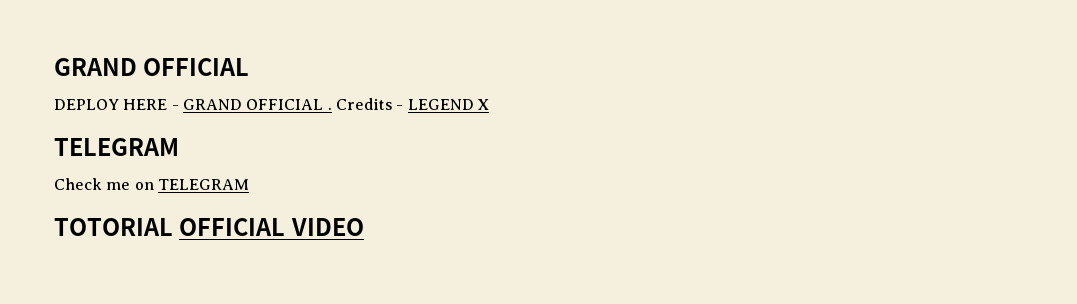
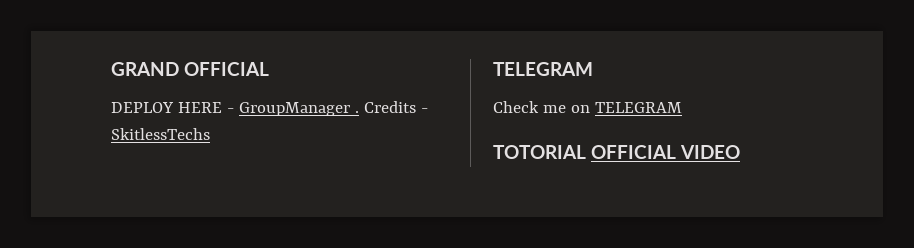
- DEPLOY HERE - GRAND OFFICIAL .
+ DEPLOY HERE - GroupManager .
- Credits - LEGEND X
+ Credits - SkitlessTechs

